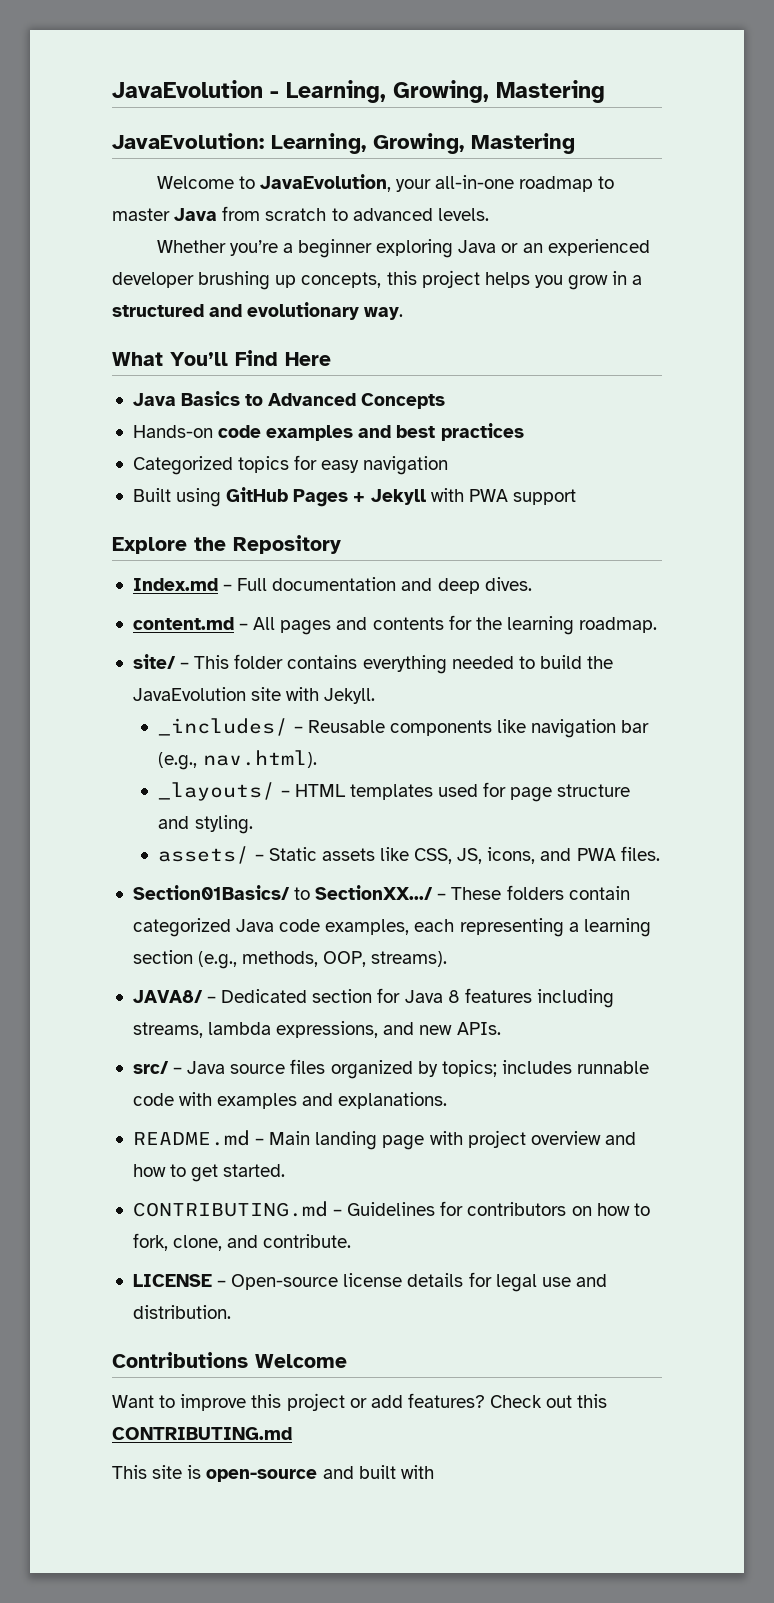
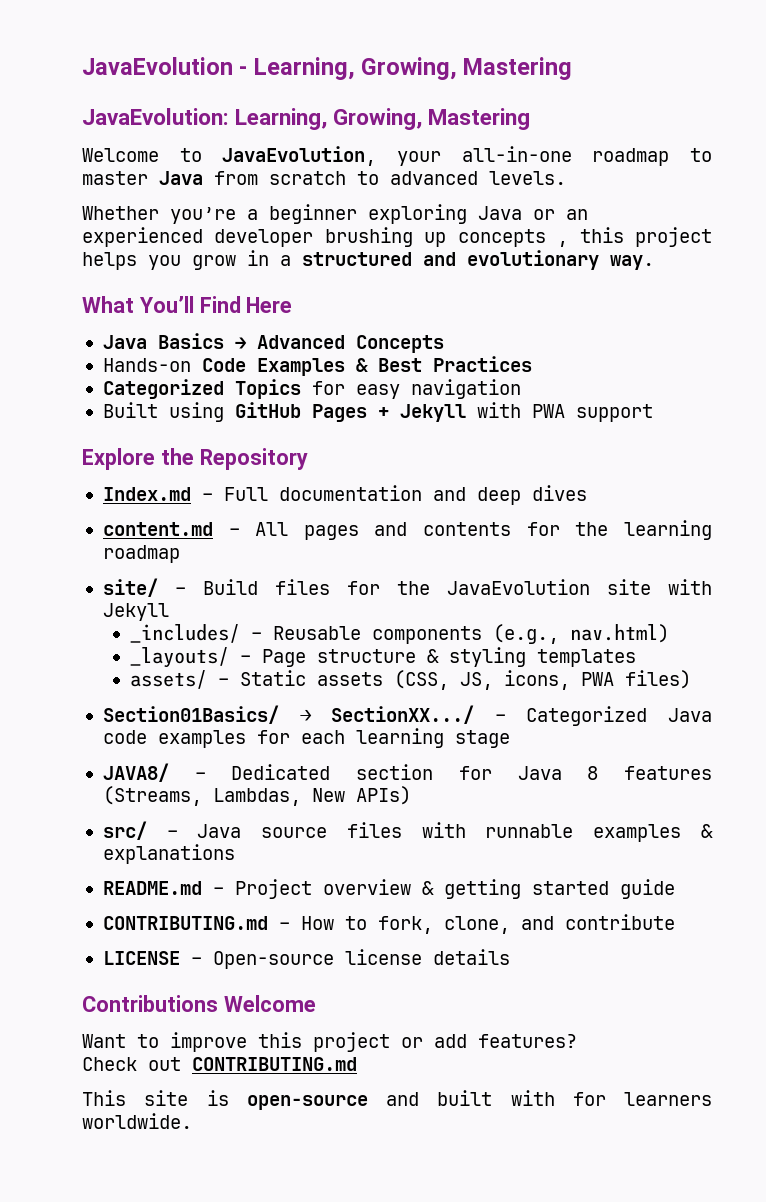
- Whether you’re a beginner exploring Java or an experienced developer brushing up concepts, this project helps you grow in a structured and evolutionary way.
+ Whether you’re a beginner exploring Java or an experienced developer brushing up concepts , this project helps you grow in a structured and evolutionary way.
- Java Basics to Advanced Concepts
+ Java Basics → Advanced Concepts
- Hands-on code examples and best practices
- Categorized topics for easy navigation
+ Hands-on Code Examples & Best Practices
+ Categorized Topics for easy navigation
- Index.md – Full documentation and deep dives.
+ Index.md – Full documentation and deep dives
- content.md – All pages and contents for the learning roadmap.
+ content.md – All pages and contents for the learning roadmap
- site/ – This folder contains everything needed to build the JavaEvolution site with Jekyll.
+ site/ – Build files for the JavaEvolution site with Jekyll
- _includes/ – Reusable components like navigation bar (e.g., nav.html).
- _layouts/ – HTML templates used for page structure and styling.
- assets/ – Static assets like CSS, JS, icons, and PWA files.
+ _includes/ – Reusable components (e.g., nav.html)
+ _layouts/ – Page structure & styling templates
+ assets/ – Static assets (CSS, JS, icons, PWA files)
- Section01Basics/ to SectionXX.../ – These folders contain categorized Java code examples, each representing a learning section (e.g., methods, OOP, streams).
+ Section01Basics/ → SectionXX.../ – Categorized Java code examples for each learning stage
- JAVA8/ – Dedicated section for Java 8 features including streams, lambda expressions, and new APIs.
+ JAVA8/ – Dedicated section for Java 8 features (Streams, Lambdas, New APIs)
- src/ – Java source files organized by topics; includes runnable code with examples and explanations.
- README.md – Main landing page with project overview and how to get started.
- CONTRIBUTING.md – Guidelines for contributors on how to fork, clone, and contribute.
+ src/ – Java source files with runnable examples & explanations
+ README.md – Project overview & getting started guide
+ CONTRIBUTING.md – How to fork, clone, and contribute
- LICENSE – Open-source license details for legal use and distribution.
+ LICENSE – Open-source license details
- Want to improve this project or add features? Check out this CONTRIBUTING.md
+ Want to improve this project or add features?
+ Check out CONTRIBUTING.md
- This site is open-source and built with
+ This site is open-source and built with for learners worldwide.

